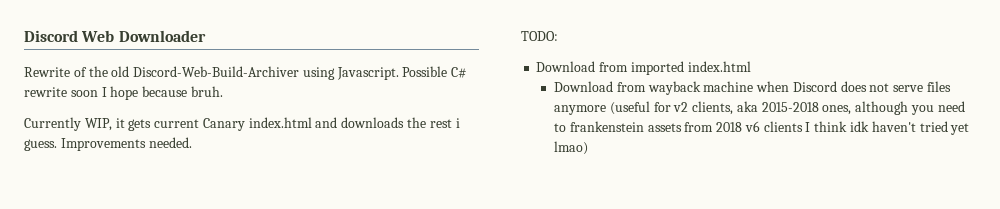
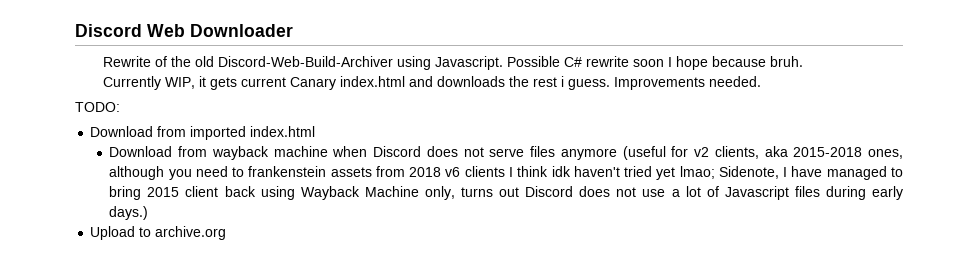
- Download from wayback machine when Discord does not serve files anymore (useful for v2 clients, aka 2015-2018 ones, although you need to frankenstein assets from 2018 v6 clients I think idk haven't tried yet lmao)
+ Download from wayback machine when Discord does not serve files anymore (useful for v2 clients, aka 2015-2018 ones, although you need to frankenstein assets from 2018 v6 clients I think idk haven't tried yet lmao; Sidenote, I have managed to bring 2015 client back using Wayback Machine only, turns out Discord does not use a lot of Javascript files during early days.)
+ Upload to archive.org

